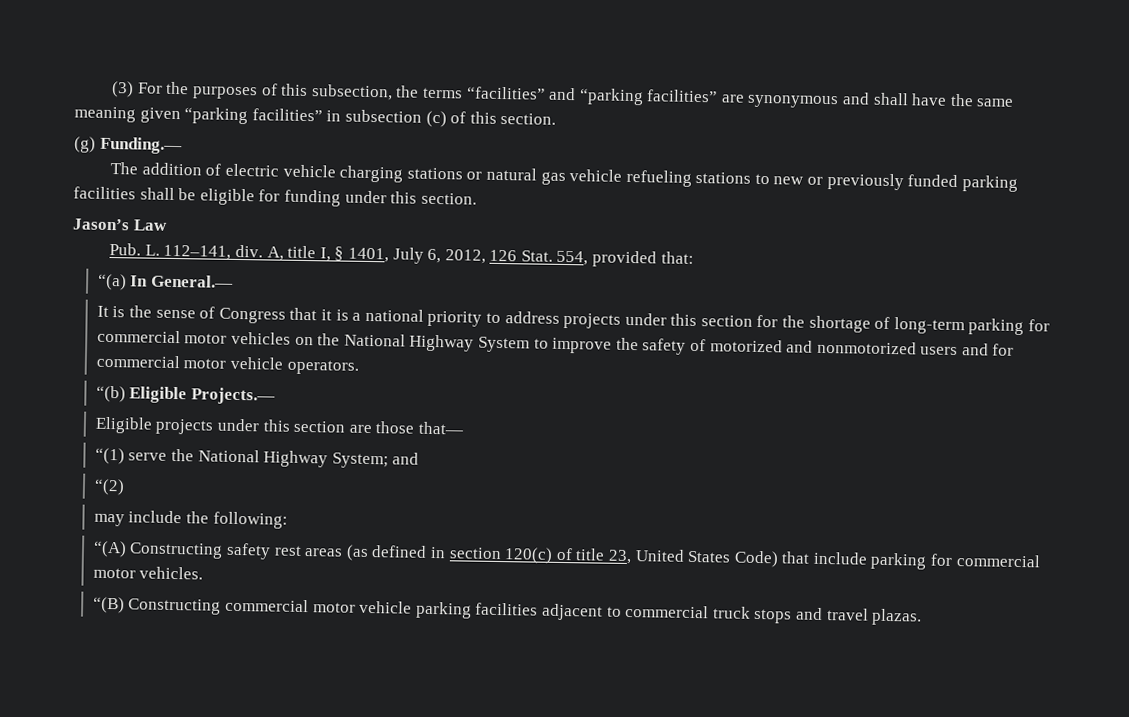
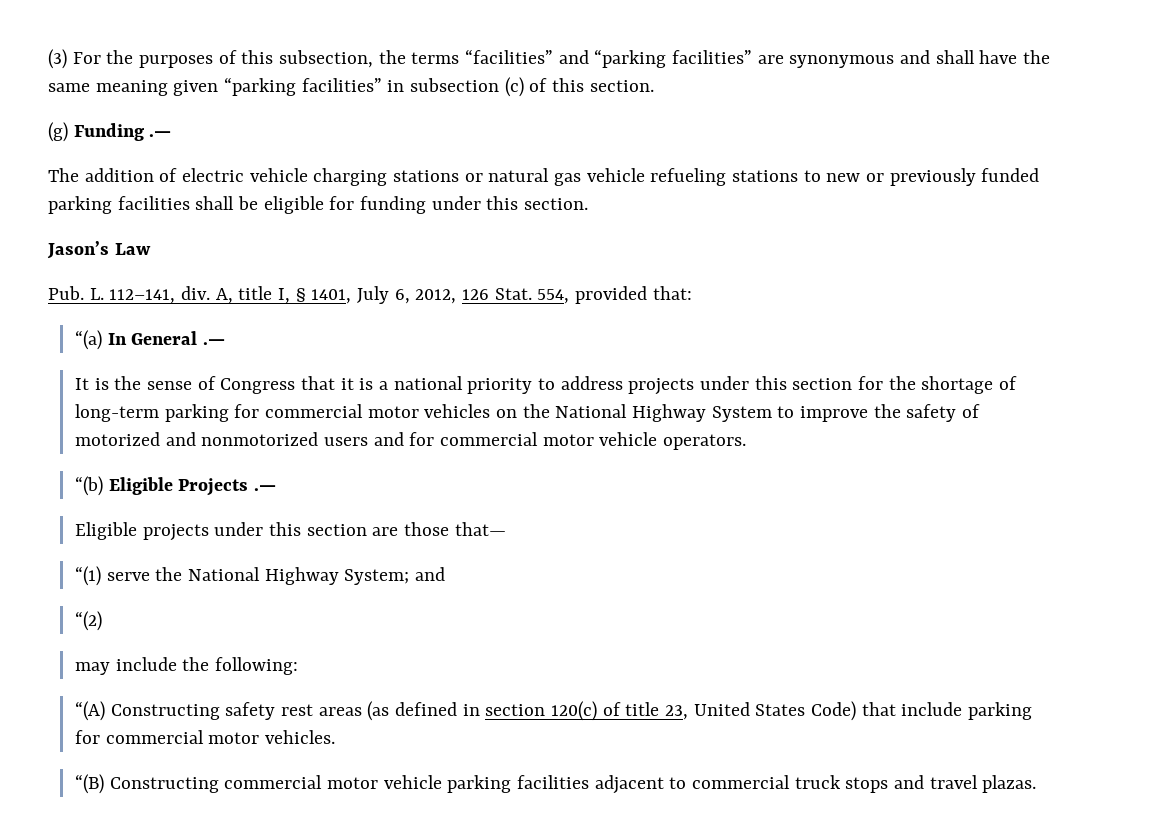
- (g) Funding.—
+ (g) Funding .—
- “(a) In General.—
+ “(a) In General .—
- “(b) Eligible Projects.—
+ “(b) Eligible Projects .—

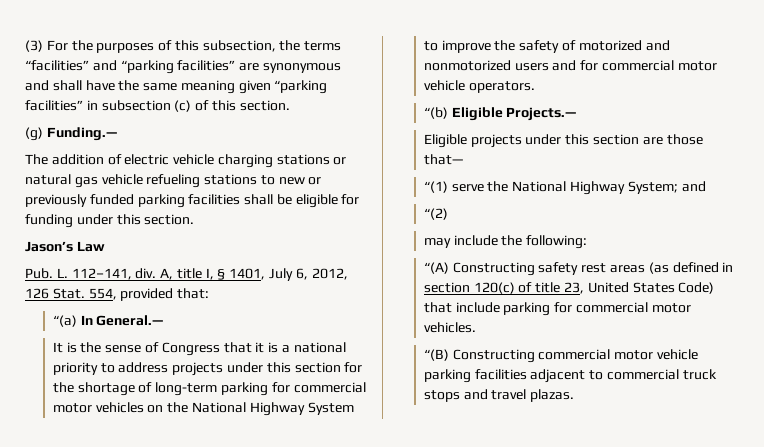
- (g) Funding .—
+ (g) Funding.—
- “(a) In General .—
+ “(a) In General.—
- “(b) Eligible Projects .—
+ “(b) Eligible Projects.—

